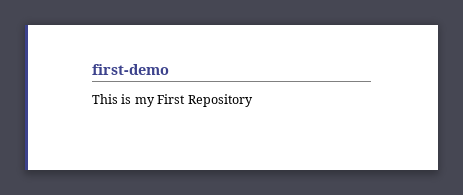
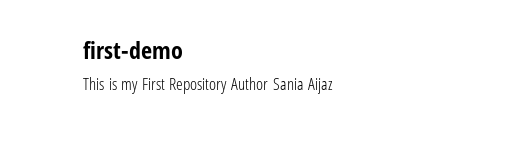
- This is my First Repository
+ This is my First Repository Author Sania Aijaz

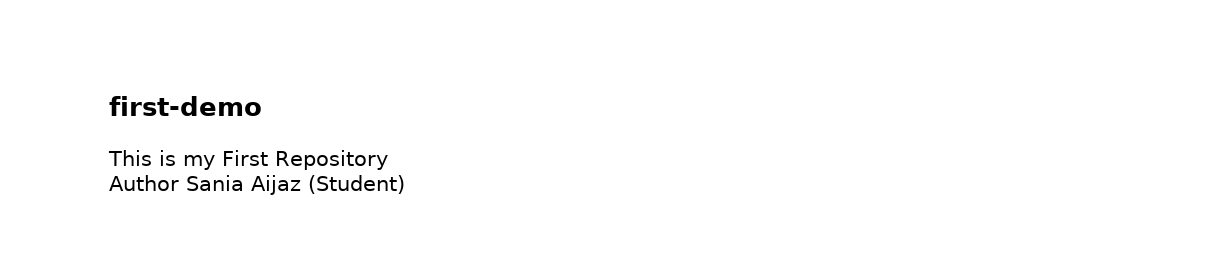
- This is my First Repository Author Sania Aijaz
+ This is my First Repository
+ Author Sania Aijaz (Student)

